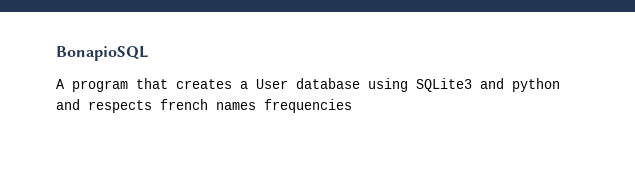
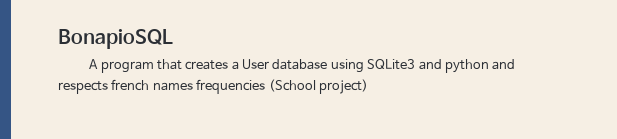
- A program that creates a User database using SQLite3 and python and respects french names frequencies
+ A program that creates a User database using SQLite3 and python and respects french names frequencies (School project)

